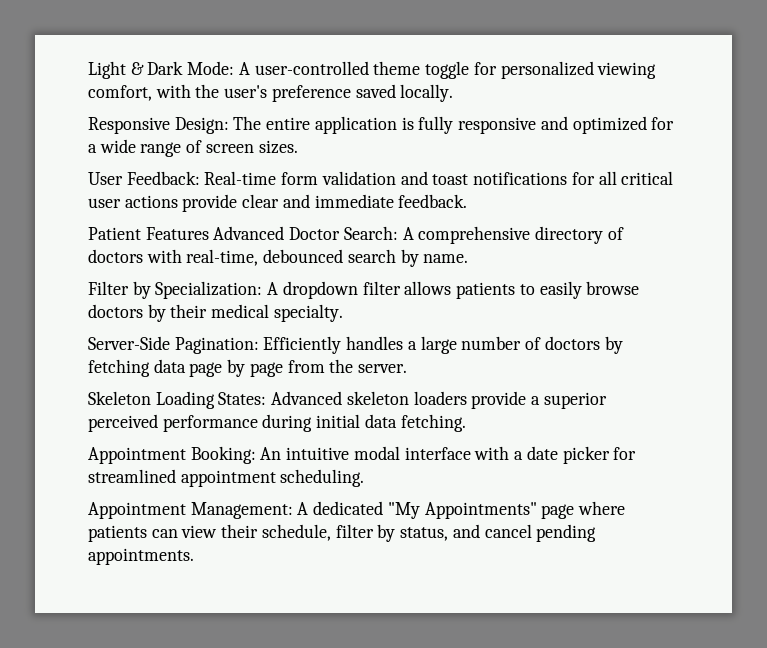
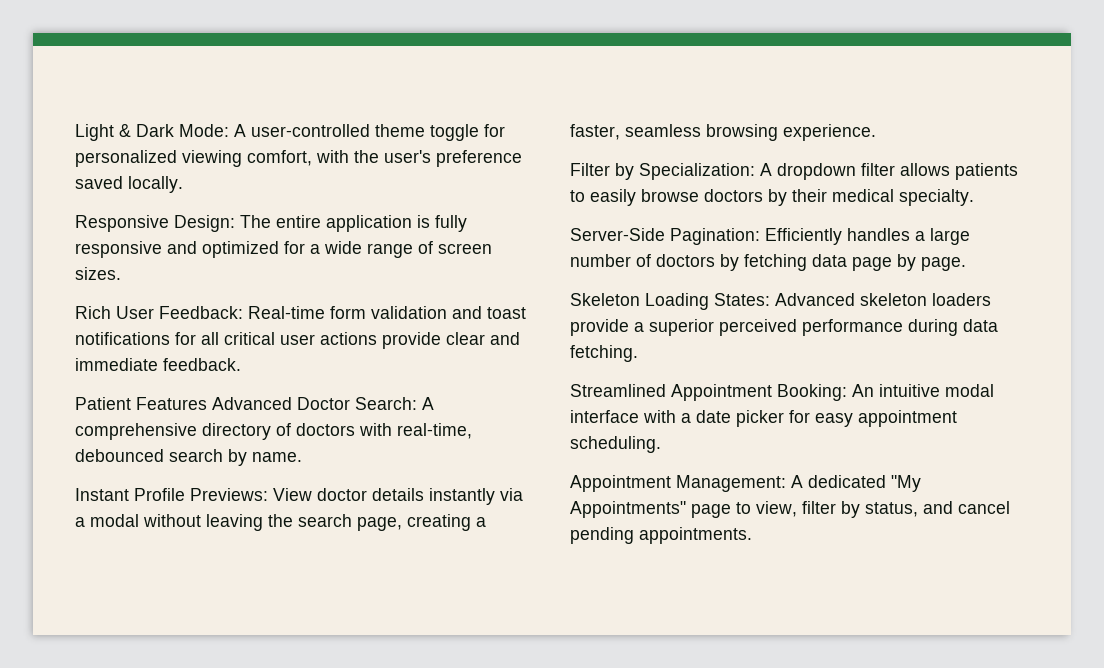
- User Feedback: Real-time form validation and toast notifications for all critical user actions provide clear and immediate feedback.
+ Rich User Feedback: Real-time form validation and toast notifications for all critical user actions provide clear and immediate feedback.
+ Instant Profile Previews: View doctor details instantly via a modal without leaving the search page, creating a faster, seamless browsing experience.
- Server-Side Pagination: Efficiently handles a large number of doctors by fetching data page by page from the server.
+ Server-Side Pagination: Efficiently handles a large number of doctors by fetching data page by page.
- Skeleton Loading States: Advanced skeleton loaders provide a superior perceived performance during initial data fetching.
+ Skeleton Loading States: Advanced skeleton loaders provide a superior perceived performance during data fetching.
- Appointment Booking: An intuitive modal interface with a date picker for streamlined appointment scheduling.
+ Streamlined Appointment Booking: An intuitive modal interface with a date picker for easy appointment scheduling.
- Appointment Management: A dedicated "My Appointments" page where patients can view their schedule, filter by status, and cancel pending appointments.
+ Appointment Management: A dedicated "My Appointments" page to view, filter by status, and cancel pending appointments.

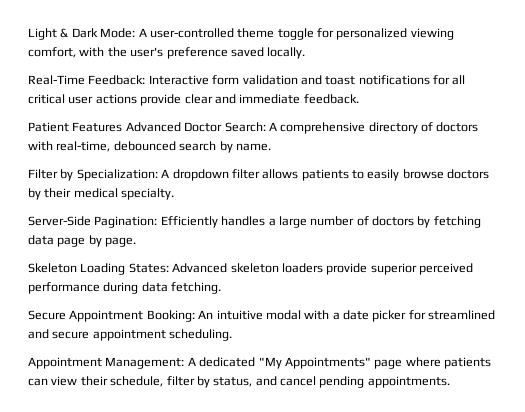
- Responsive Design: The entire application is fully responsive and optimized for a wide range of screen sizes.
- Rich User Feedback: Real-time form validation and toast notifications for all critical user actions provide clear and immediate feedback.
+ Real-Time Feedback: Interactive form validation and toast notifications for all critical user actions provide clear and immediate feedback.
- Instant Profile Previews: View doctor details instantly via a modal without leaving the search page, creating a faster, seamless browsing experience.
- Skeleton Loading States: Advanced skeleton loaders provide a superior perceived performance during data fetching.
+ Skeleton Loading States: Advanced skeleton loaders provide superior perceived performance during data fetching.
- Streamlined Appointment Booking: An intuitive modal interface with a date picker for easy appointment scheduling.
+ Secure Appointment Booking: An intuitive modal with a date picker for streamlined and secure appointment scheduling.
- Appointment Management: A dedicated "My Appointments" page to view, filter by status, and cancel pending appointments.
+ Appointment Management: A dedicated "My Appointments" page where patients can view their schedule, filter by status, and cancel pending appointments.

